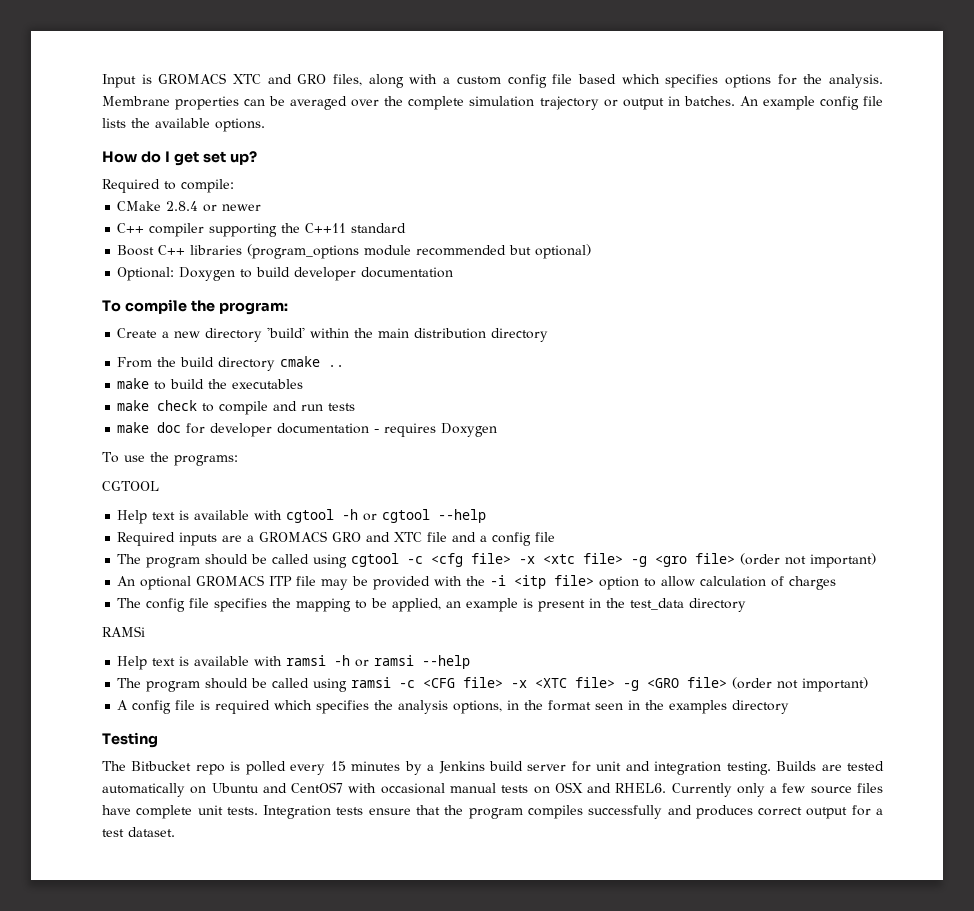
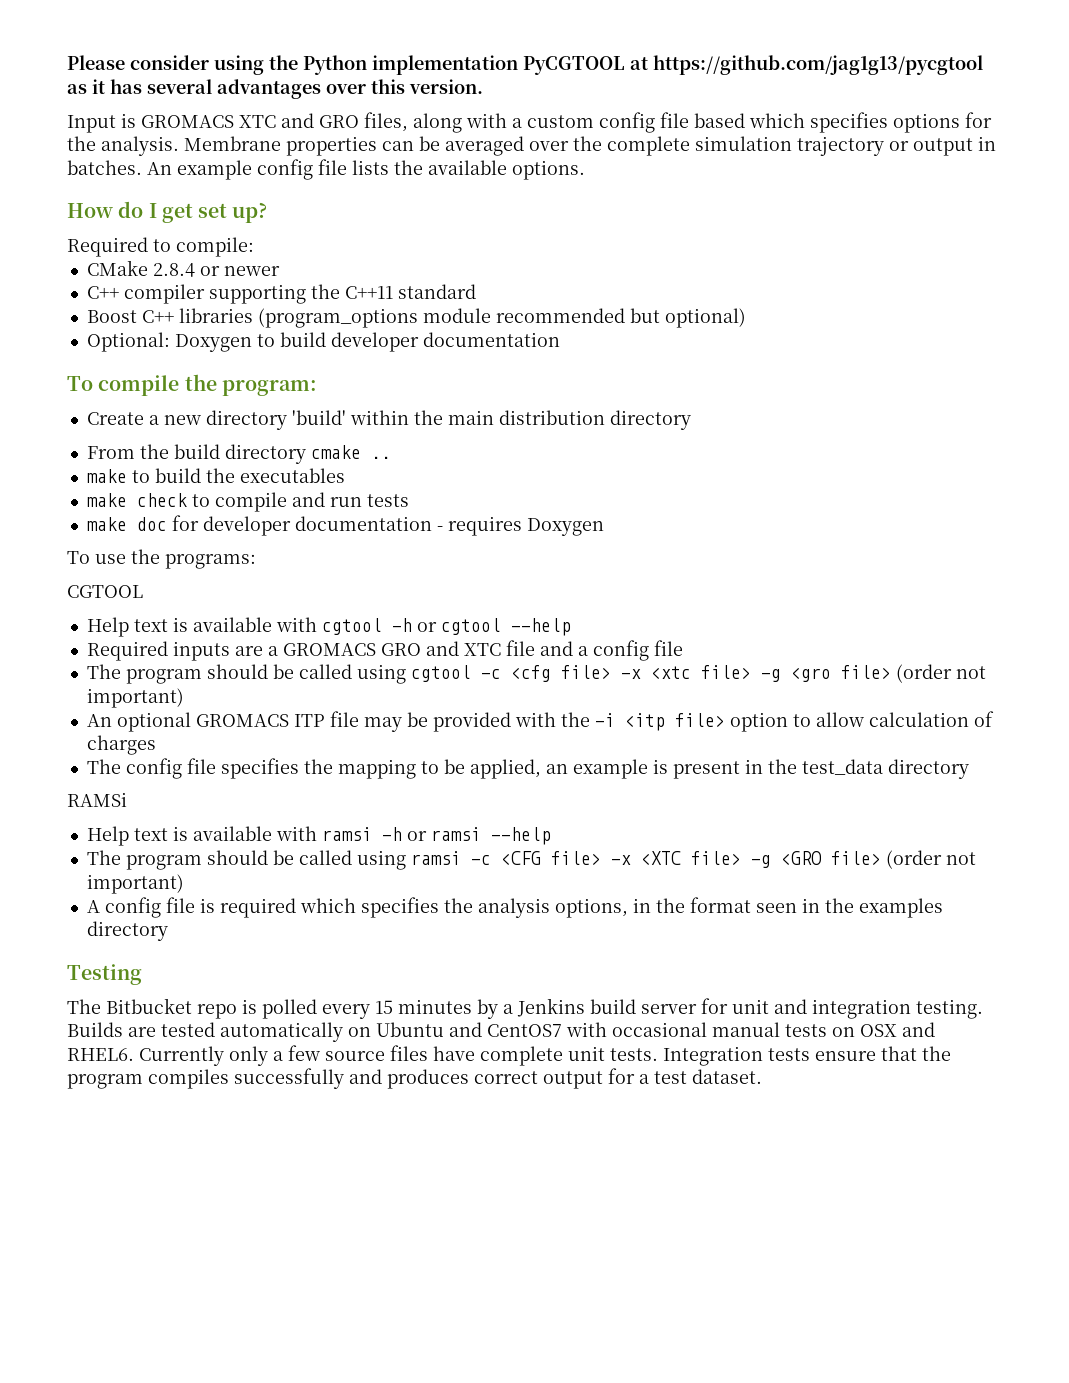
+ Please consider using the Python implementation PyCGTOOL at https://github.com/jag1g13/pycgtool as it has several advantages over this version.

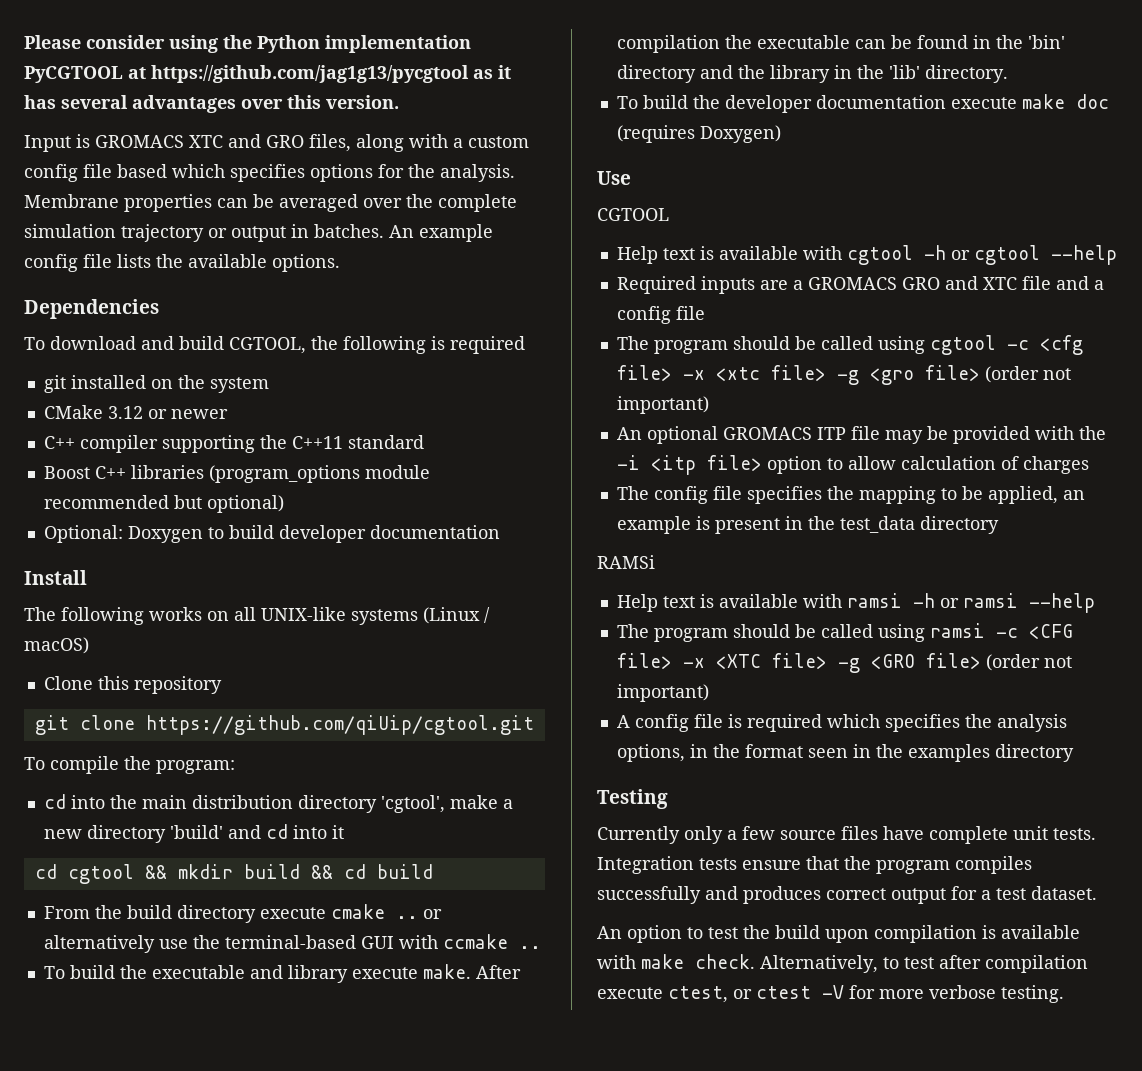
- How do I get set up?
- Required to compile:
+ Dependencies
+ To download and build CGTOOL, the following is required
+ git installed on the system
- CMake 2.8.4 or newer
+ CMake 3.12 or newer
+ Install
+ The following works on all UNIX-like systems (Linux / macOS)
+ Clone this repository
+ git clone https://github.com/qiUip/cgtool.git
  To compile the program:
- Create a new directory 'build' within the main distribution directory
+ cd into the main distribution directory 'cgtool', make a new directory 'build' and cd into it
+ cd cgtool && mkdir build && cd build
- From the build directory cmake ..
- make to build the executables
- make check to compile and run tests
- make doc for developer documentation - requires Doxygen
- To use the programs:
+ From the build directory execute cmake .. or alternatively use the terminal-based GUI with ccmake ..
+ To build the executable and library execute make. After compilation the executable can be found in the 'bin' directory and the library in the 'lib' directory.
+ To build the developer documentation execute make doc (requires Doxygen)
+ Use
- The Bitbucket repo is polled every 15 minutes by a Jenkins build server for unit and integration testing. Builds are tested automatically on Ubuntu and CentOS7 with occasional manual tests on OSX and RHEL6.
+ An option to test the build upon compilation is available with make check. Alternatively, to test after compilation execute ctest, or ctest -V for more verbose testing.

